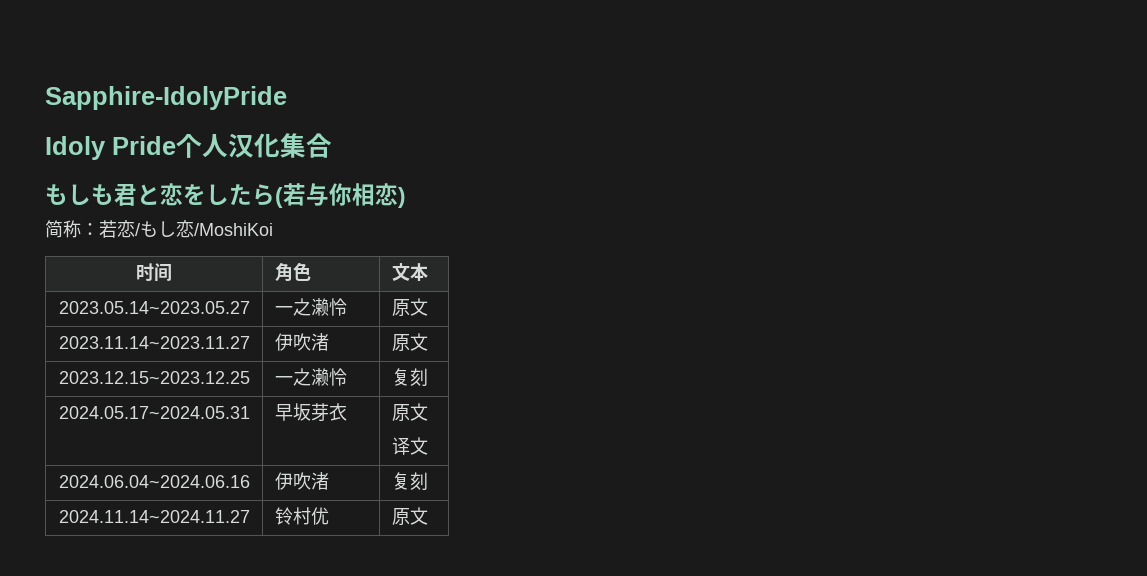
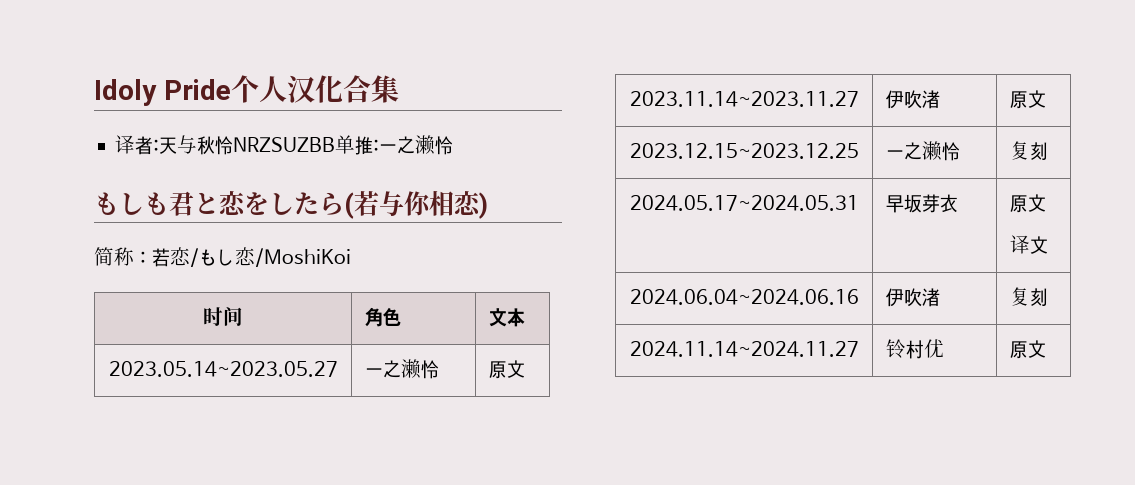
- Sapphire-IdolyPride
- Idoly Pride个人汉化集合
+ Idoly Pride个人汉化合集
+ 译者:天与秋怜NRZSUZBB单推:一之濑怜

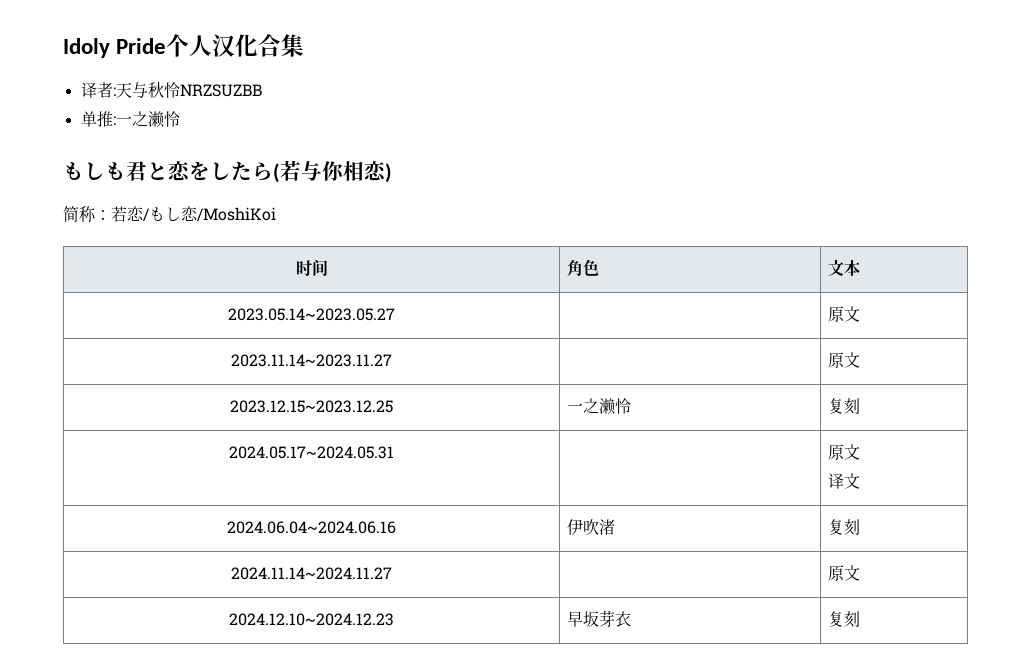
- 译者:天与秋怜NRZSUZBB单推:一之濑怜
+ 译者:天与秋怜NRZSUZBB
+ 单推:一之濑怜
- 2023.05.14~2023.05.27 | 一之濑怜 | 原文
+ 2023.05.14~2023.05.27 | | 原文
- 2023.11.14~2023.11.27 | 伊吹渚 | 原文
+ 2023.11.14~2023.11.27 | | 原文
- 2024.05.17~2024.05.31 | 早坂芽衣 | 原文
+ 2024.05.17~2024.05.31 | | 原文
- 2024.11.14~2024.11.27 | 铃村优 | 原文
+ 2024.11.14~2024.11.27 | | 原文
+ 2024.12.10~2024.12.23 | 早坂芽衣 | 复刻

